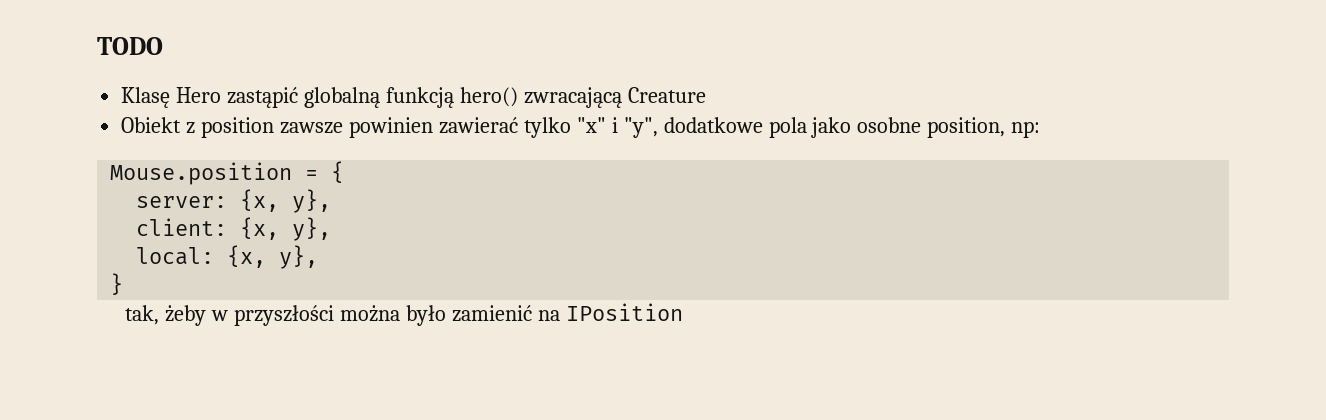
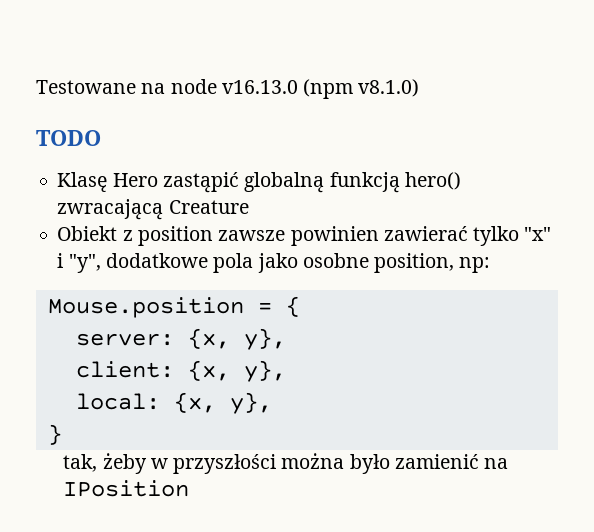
+ Testowane na node v16.13.0 (npm v8.1.0)

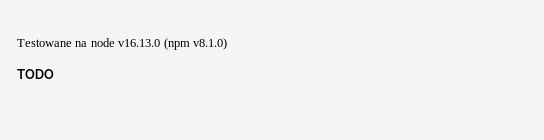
- Klasę Hero zastąpić globalną funkcją hero() zwracającą Creature
- Obiekt z position zawsze powinien zawierać tylko "x" i "y", dodatkowe pola jako osobne position, np:
- Mouse.position = {
- server: {x, y},
- client: {x, y},
- local: {x, y},
- }
- tak, żeby w przyszłości można było zamienić na IPosition

